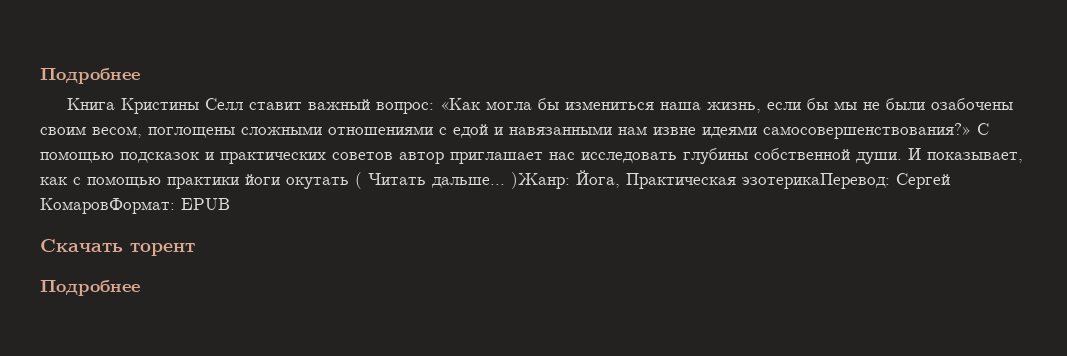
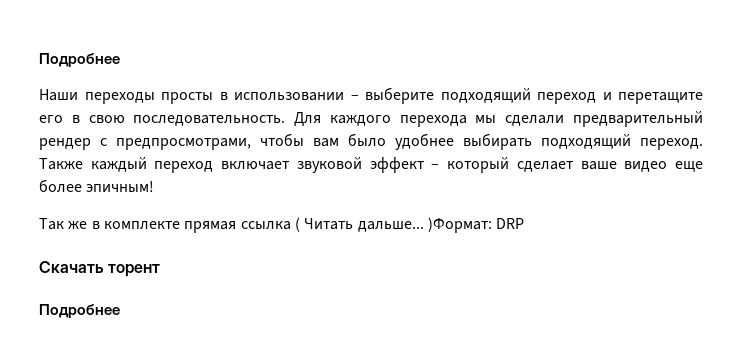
- Книга Кристины Селл ставит важный вопрос: «Как могла бы измениться наша жизнь, если бы мы не были озабочены своим весом, поглощены сложными отношениями с едой и навязанными нам извне идеями самосовершенствования?» С помощью подсказок и практических советов автор приглашает нас исследовать глубины собственной души. И показывает, как с помощью практики йоги окутать ( Читать дальше... )Жанр: Йога, Практическая эзотерикаПеревод: Сергей КомаровФормат: EPUB
+ Наши переходы просты в использовании – выберите подходящий переход и перетащите его в свою последовательность. Для каждого перехода мы сделали предварительный рендер с предпросмотрами, чтобы вам было удобнее выбирать подходящий переход. Также каждый переход включает звуковой эффект – который сделает ваше видео еще более эпичным!
+ Так же в комплекте прямая ссылка ( Читать дальше... )Формат: DRP

